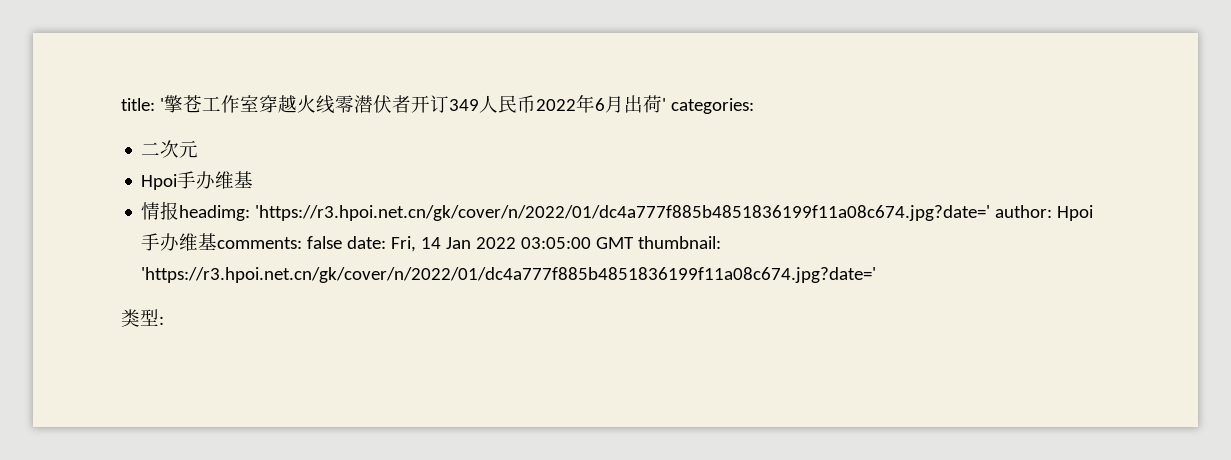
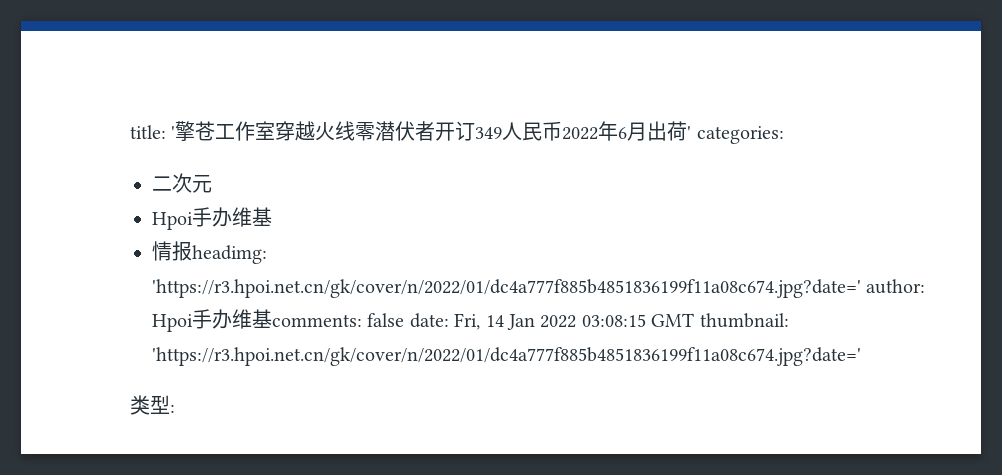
- 情报headimg: 'https://r3.hpoi.net.cn/gk/cover/n/2022/01/dc4a777f885b4851836199f11a08c674.jpg?date=' author: Hpoi手办维基comments: false date: Fri, 14 Jan 2022 03:05:00 GMT thumbnail: 'https://r3.hpoi.net.cn/gk/cover/n/2022/01/dc4a777f885b4851836199f11a08c674.jpg?date='
+ 情报headimg: 'https://r3.hpoi.net.cn/gk/cover/n/2022/01/dc4a777f885b4851836199f11a08c674.jpg?date=' author: Hpoi手办维基comments: false date: Fri, 14 Jan 2022 03:08:15 GMT thumbnail: 'https://r3.hpoi.net.cn/gk/cover/n/2022/01/dc4a777f885b4851836199f11a08c674.jpg?date='

